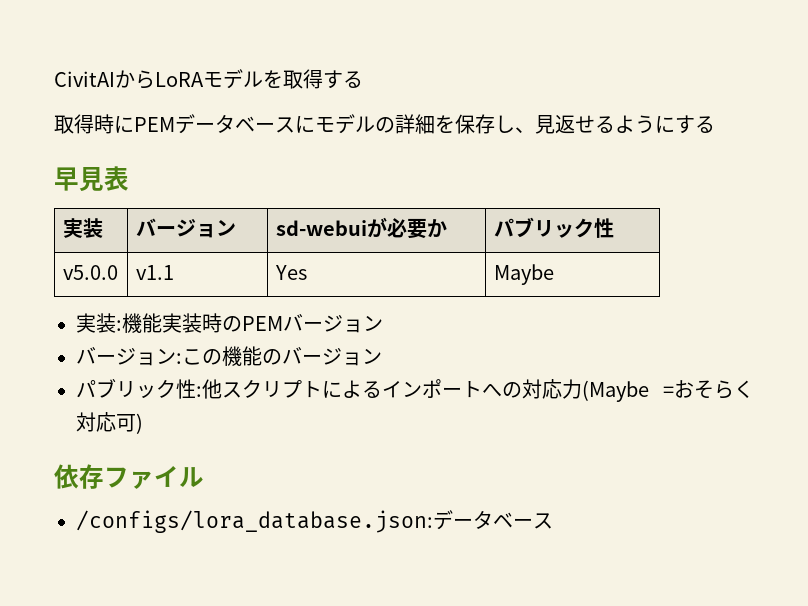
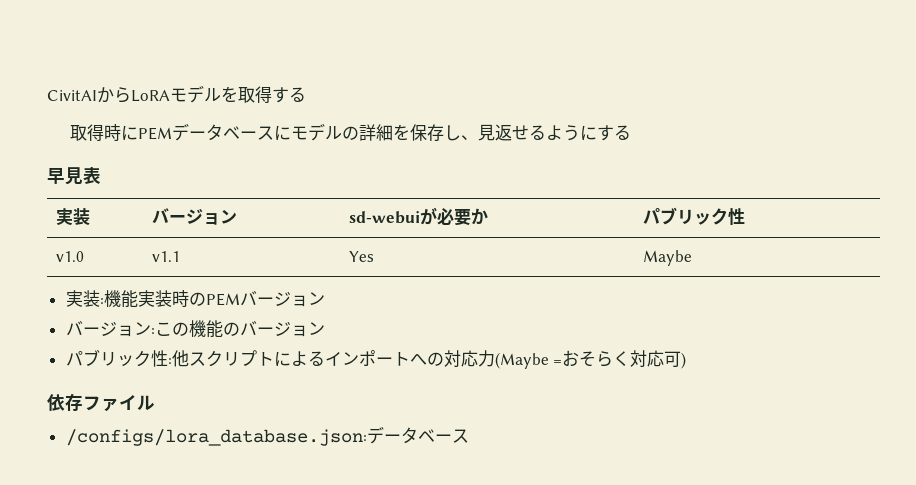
- v5.0.0 | v1.1 | Yes | Maybe
+ v1.0 | v1.1 | Yes | Maybe

